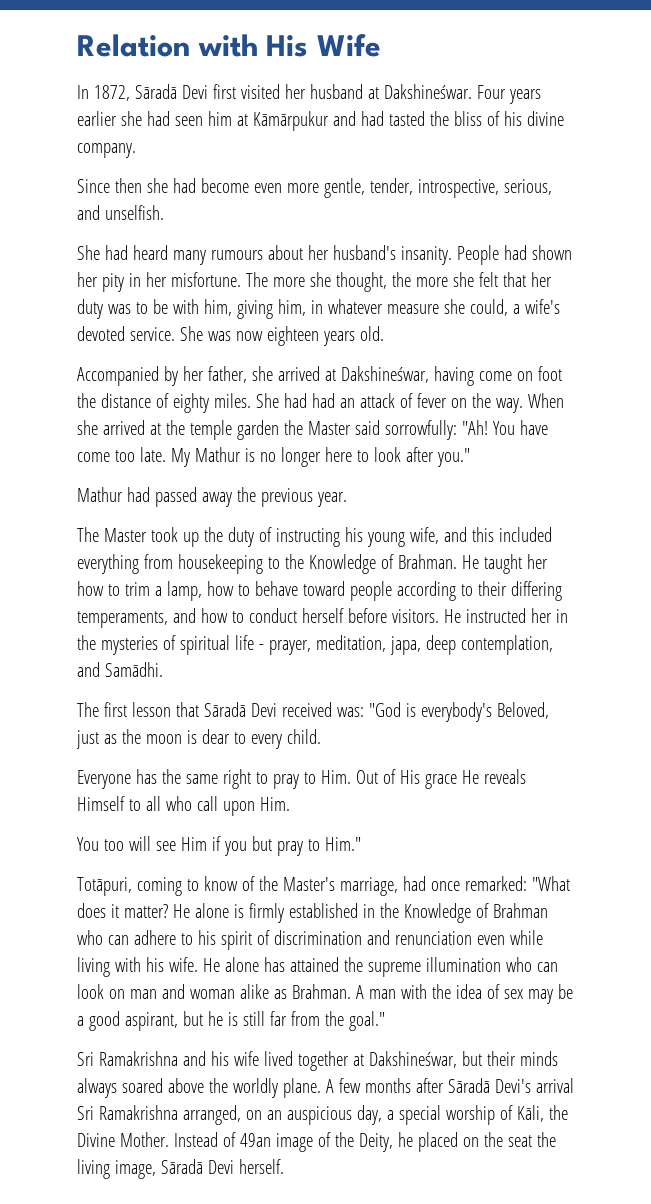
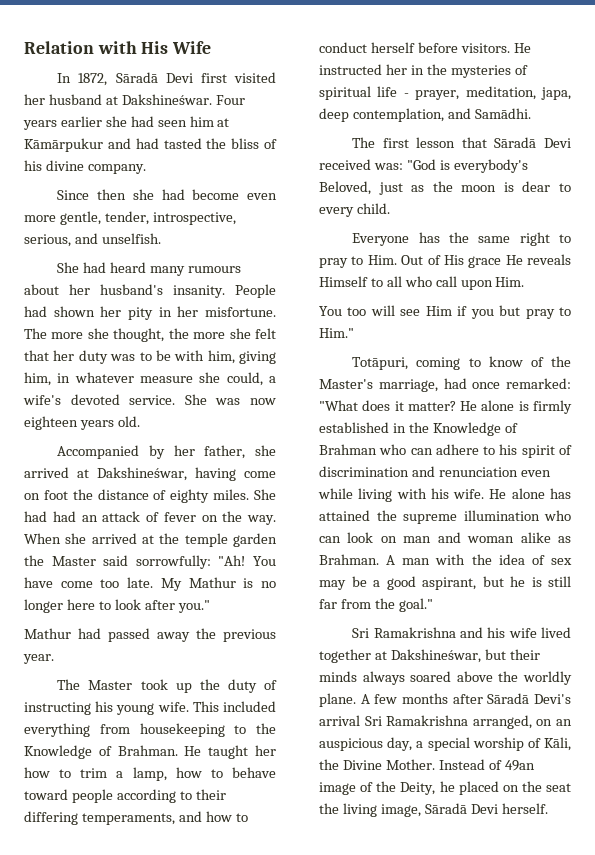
- The Master took up the duty of instructing his young wife, and this included everything from housekeeping to the Knowledge of Brahman.
+ The Master took up the duty of instructing his young wife. This included everything from housekeeping to the Knowledge of Brahman.

